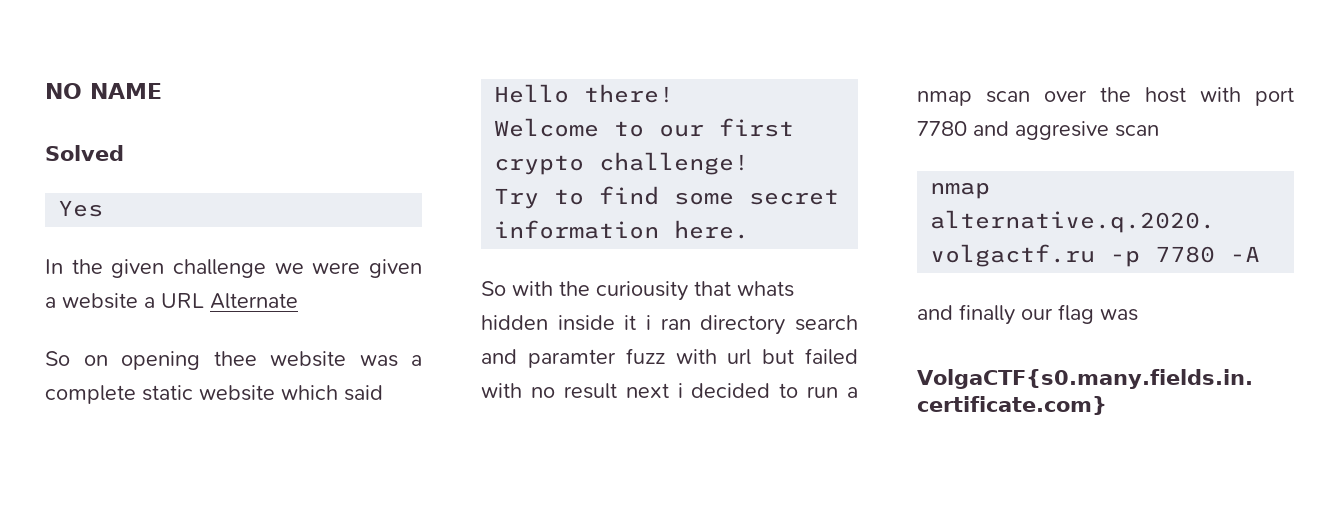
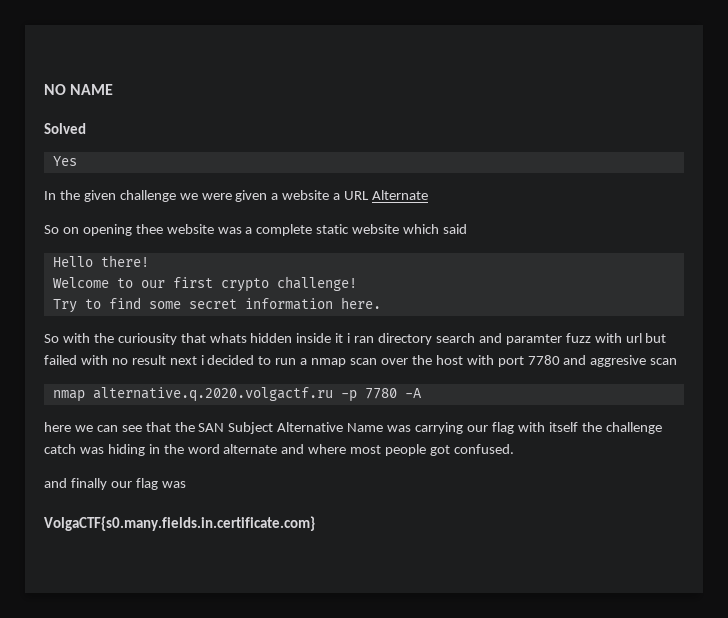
+ here we can see that the SAN Subject Alternative Name was carrying our flag with itself the challenge catch was hiding in the word alternate and where most people got confused.

